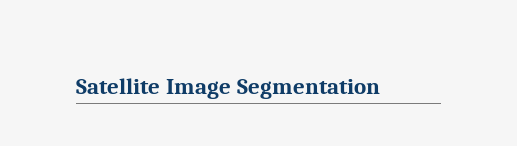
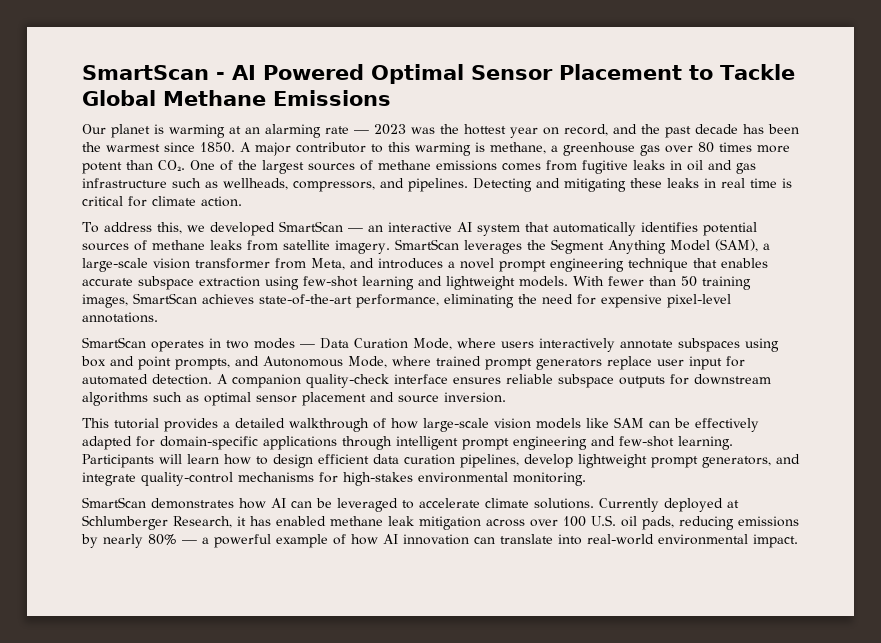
- Satellite Image Segmentation
+ SmartScan - AI Powered Optimal Sensor Placement to Tackle Global Methane Emissions
+ Our planet is warming at an alarming rate — 2023 was the hottest year on record, and the past decade has been the warmest since 1850. A major contributor to this warming is methane, a greenhouse gas over 80 times more potent than CO₂. One of the largest sources of methane emissions comes from fugitive leaks in oil and gas infrastructure such as wellheads, compressors, and pipelines. Detecting and mitigating these leaks in real time is critical for climate action.
+ To address this, we developed SmartScan — an interactive AI system that automatically identifies potential sources of methane leaks from satellite imagery. SmartScan leverages the Segment Anything Model (SAM), a large-scale vision transformer from Meta, and introduces a novel prompt engineering technique that enables accurate subspace extraction using few-shot learning and lightweight models. With fewer than 50 training images, SmartScan achieves state-of-the-art performance, eliminating the need for expensive pixel-level annotations.
+ SmartScan operates in two modes — Data Curation Mode, where users interactively annotate subspaces using box and point prompts, and Autonomous Mode, where trained prompt generators replace user input for automated detection. A companion quality-check interface ensures reliable subspace outputs for downstream algorithms such as optimal sensor placement and source inversion.
+ This tutorial provides a detailed walkthrough of how large-scale vision models like SAM can be effectively adapted for domain-specific applications through intelligent prompt engineering and few-shot learning. Participants will learn how to design efficient data curation pipelines, develop lightweight prompt generators, and integrate quality-control mechanisms for high-stakes environmental monitoring.
+ SmartScan demonstrates how AI can be leveraged to accelerate climate solutions. Currently deployed at Schlumberger Research, it has enabled methane leak mitigation across over 100 U.S. oil pads, reducing emissions by nearly 80% — a powerful example of how AI innovation can translate into real-world environmental impact.

